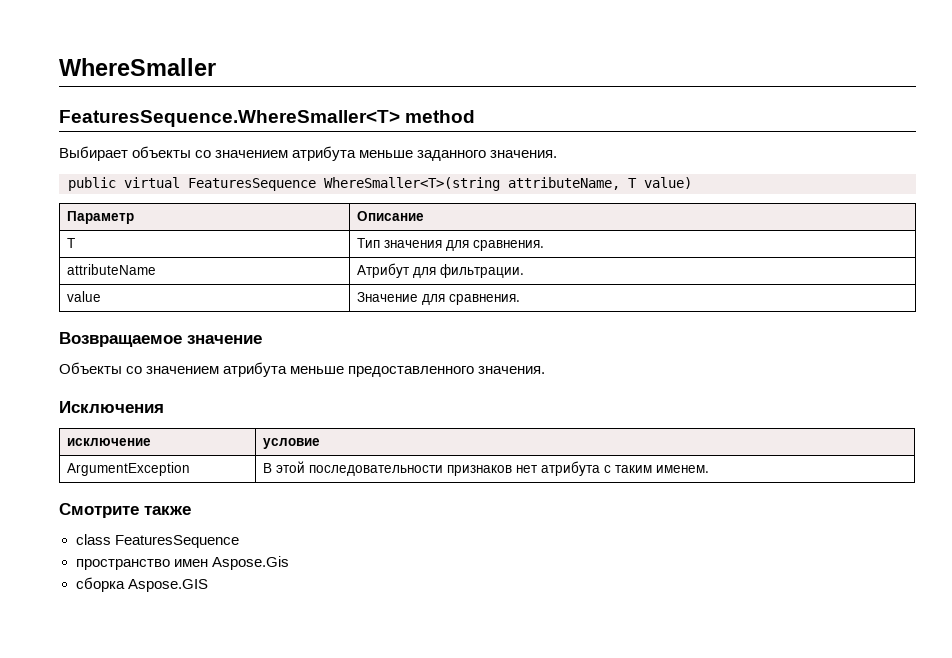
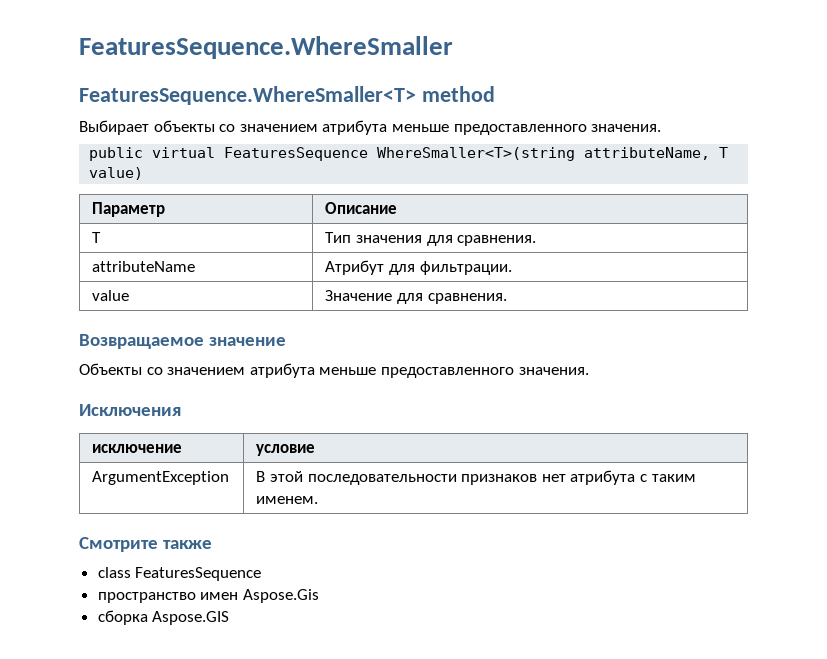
- WhereSmaller
+ FeaturesSequence.WhereSmaller
- Выбирает объекты со значением атрибута меньше заданного значения.
+ Выбирает объекты со значением атрибута меньше предоставленного значения.

